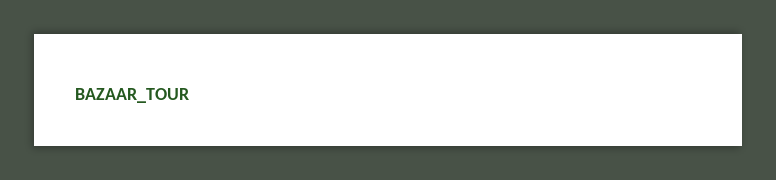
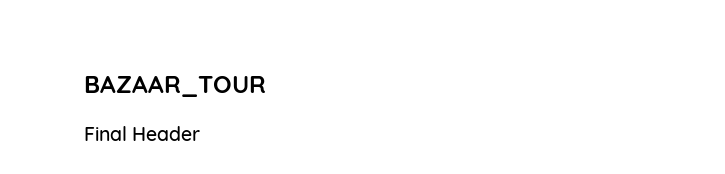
+ Final Header

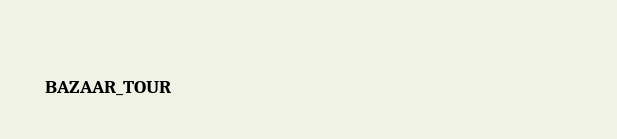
- Final Header

